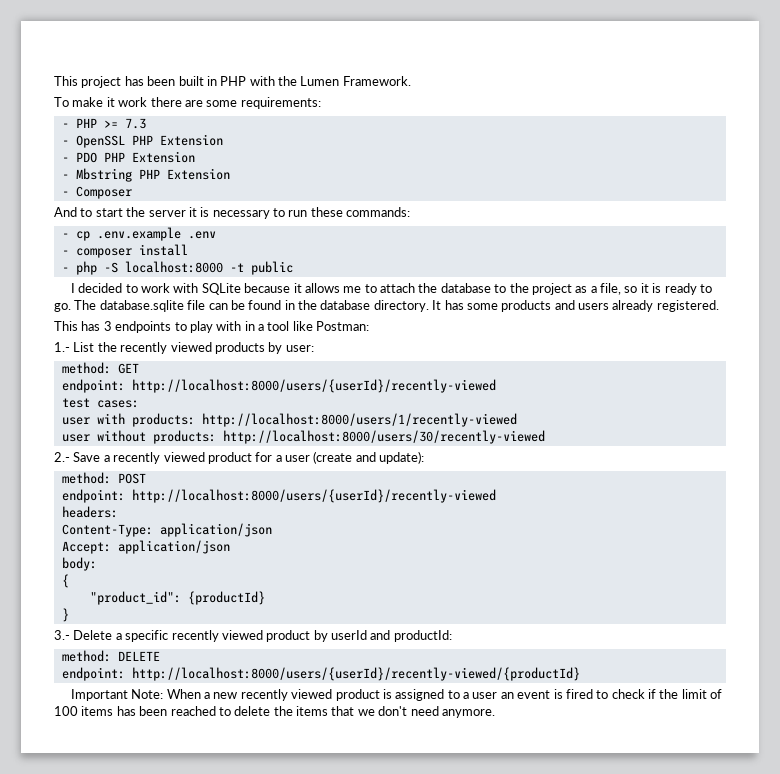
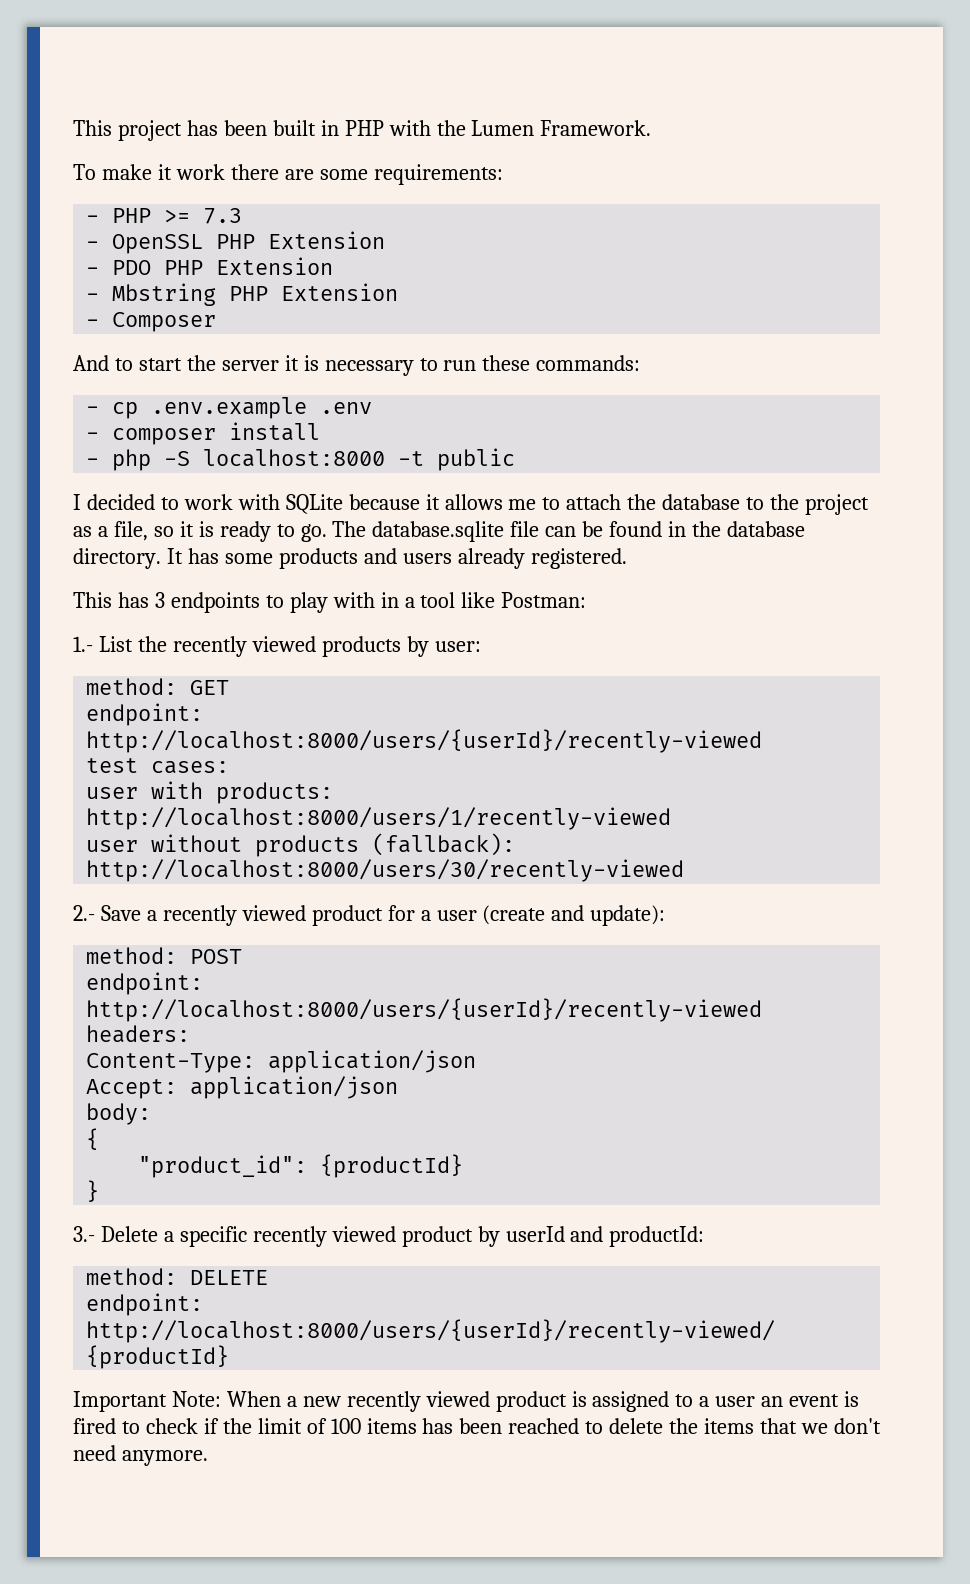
- user without products: http://localhost:8000/users/30/recently-viewed
+ user without products (fallback): http://localhost:8000/users/30/recently-viewed

